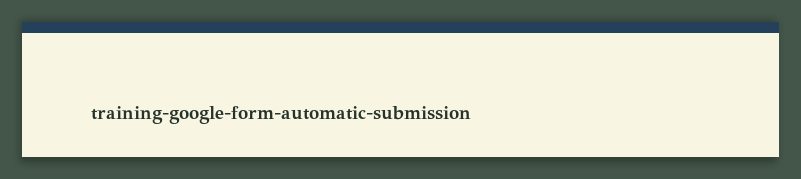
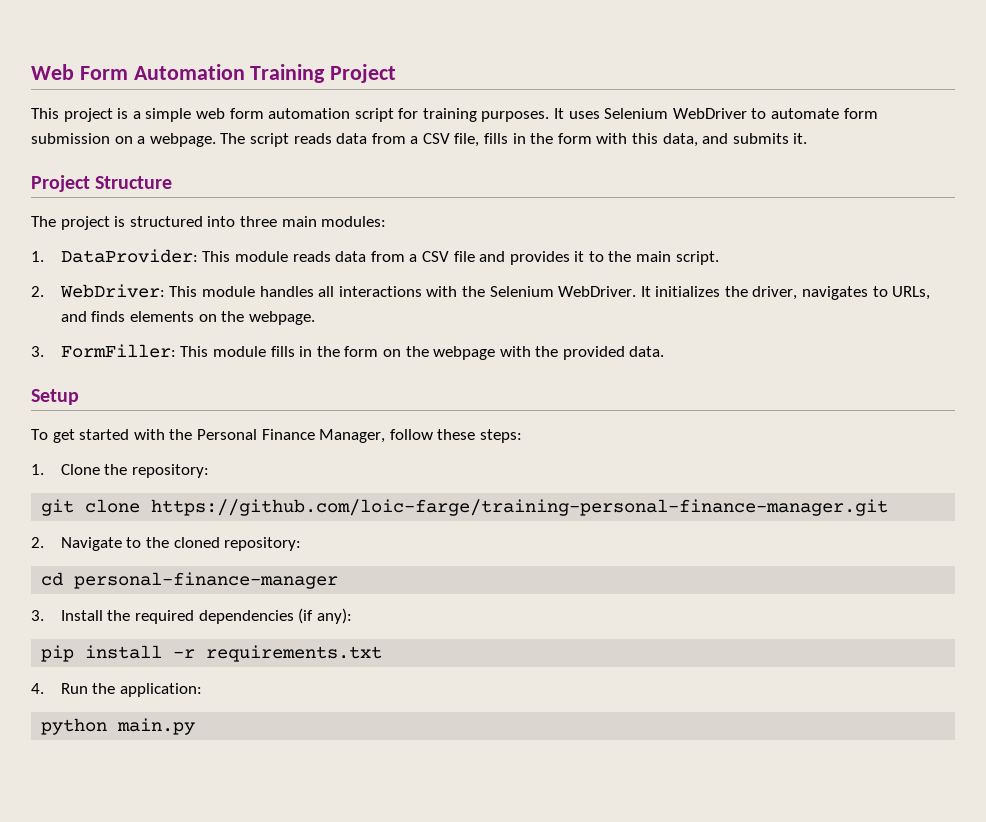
- training-google-form-automatic-submission
+ Web Form Automation Training Project
+ This project is a simple web form automation script for training purposes. It uses Selenium WebDriver to automate form submission on a webpage. The script reads data from a CSV file, fills in the form with this data, and submits it.
+ Project Structure
+ The project is structured into three main modules:
+ 1. DataProvider: This module reads data from a CSV file and provides it to the main script.
+ 2. WebDriver: This module handles all interactions with the Selenium WebDriver. It initializes the driver, navigates to URLs, and finds elements on the webpage.
+ 3. FormFiller: This module fills in the form on the webpage with the provided data.
+ Setup
+ To get started with the Personal Finance Manager, follow these steps:
+ 1. Clone the repository:
+ git clone https://github.com/loic-farge/training-personal-finance-manager.git
+ 2. Navigate to the cloned repository:
+ cd personal-finance-manager
+ 3. Install the required dependencies (if any):
+ pip install -r requirements.txt
+ 4. Run the application:
+ python main.py

